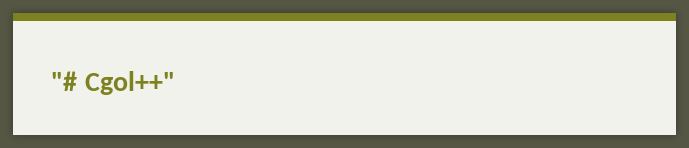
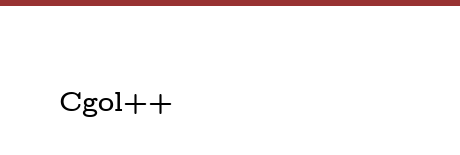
- "# Cgol++"
+ Cgol++

